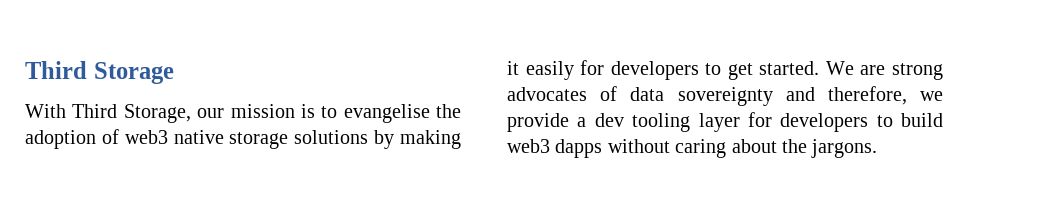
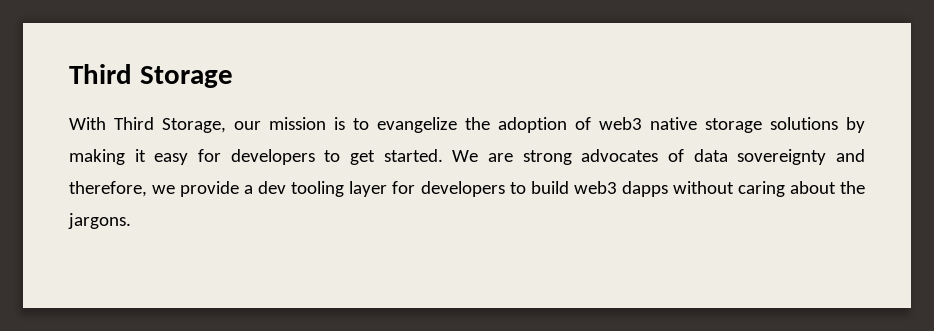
- With Third Storage, our mission is to evangelise the adoption of web3 native storage solutions by making it easily for developers to get started.
+ With Third Storage, our mission is to evangelize the adoption of web3 native storage solutions by making it easy for developers to get started.

